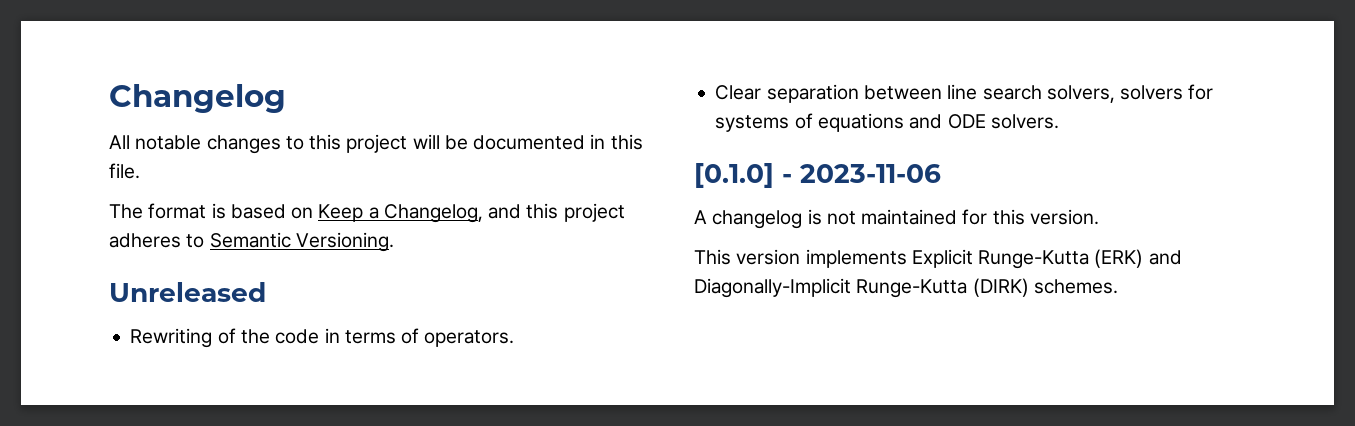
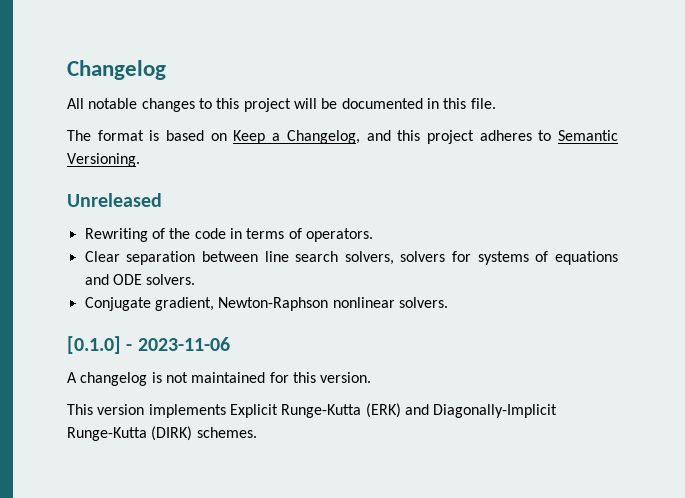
+ Conjugate gradient, Newton-Raphson nonlinear solvers.

